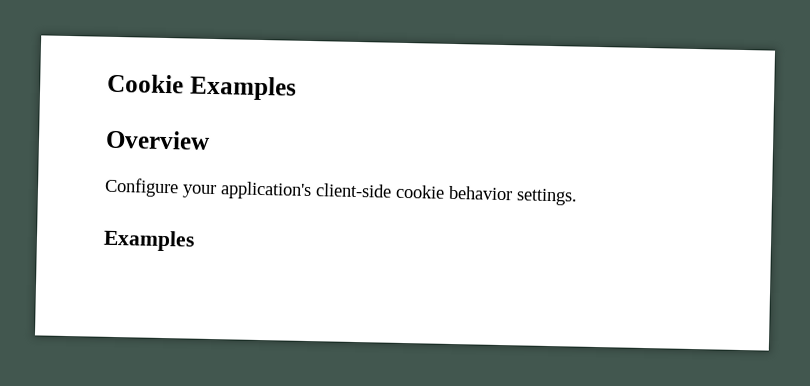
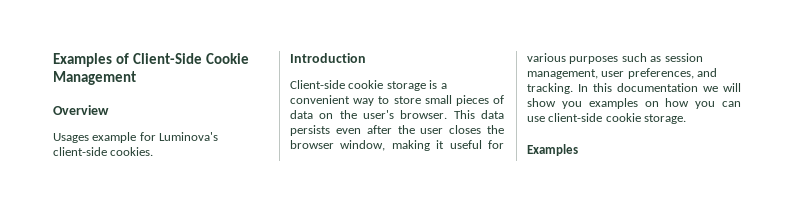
- Cookie Examples
+ Examples of Client-Side Cookie Management
  Overview
- Configure your application's client-side cookie behavior settings.
+ Usages example for Luminova's client-side cookies.
+ Introduction
+ Client-side cookie storage is a convenient way to store small pieces of data on the user's browser. This data persists even after the user closes the browser window, making it useful for various purposes such as session management, user preferences, and tracking. In this documentation we will show you examples on how you can use client-side cookie storage.

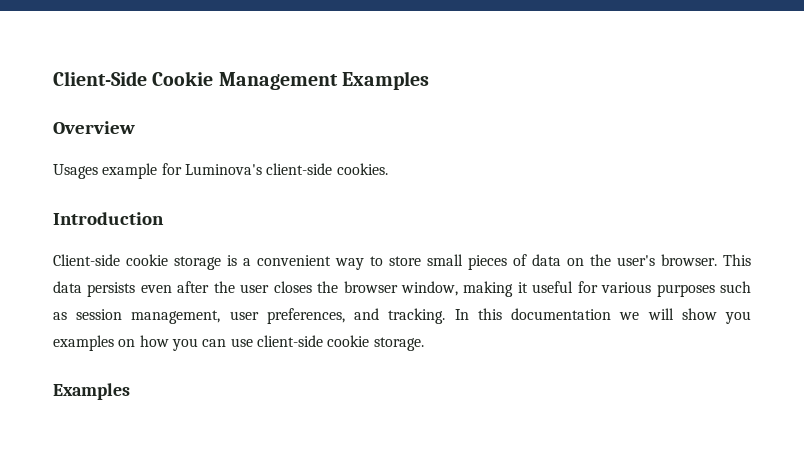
- Examples of Client-Side Cookie Management
+ Client-Side Cookie Management Examples

